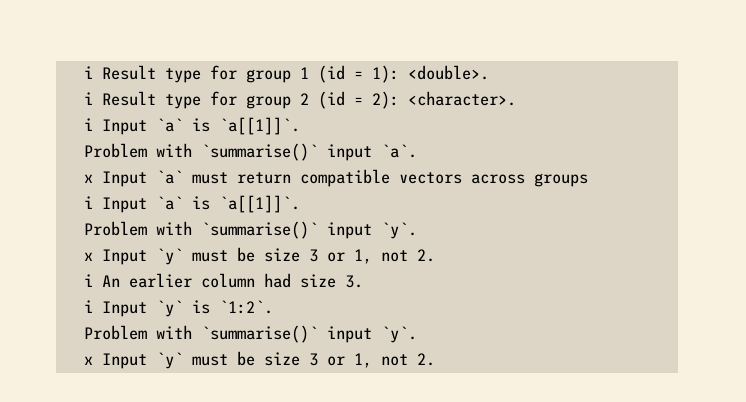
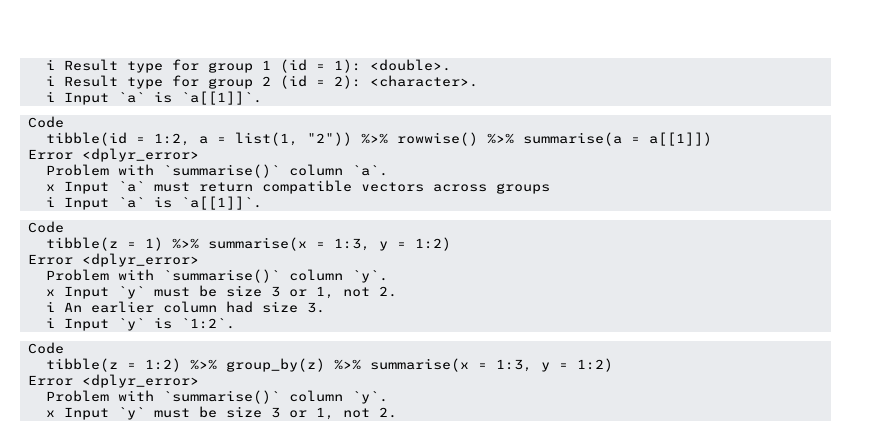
  i Result type for group 2 (id = 2): <character>.
  i Input `a` is `a[[1]]`.
- Problem with `summarise()` input `a`.
+ Code
+ tibble(id = 1:2, a = list(1, "2")) %>% rowwise() %>% summarise(a = a[[1]])
+ Error <dplyr_error>
+ Problem with `summarise()` column `a`.
  x Input `a` must return compatible vectors across groups
  i Input `a` is `a[[1]]`.
- Problem with `summarise()` input `y`.
+ Code
+ tibble(z = 1) %>% summarise(x = 1:3, y = 1:2)
+ Error <dplyr_error>
+ Problem with `summarise()` column `y`.
  i Input `y` is `1:2`.
- Problem with `summarise()` input `y`.
+ Code
+ tibble(z = 1:2) %>% group_by(z) %>% summarise(x = 1:3, y = 1:2)
+ Error <dplyr_error>
+ Problem with `summarise()` column `y`.

